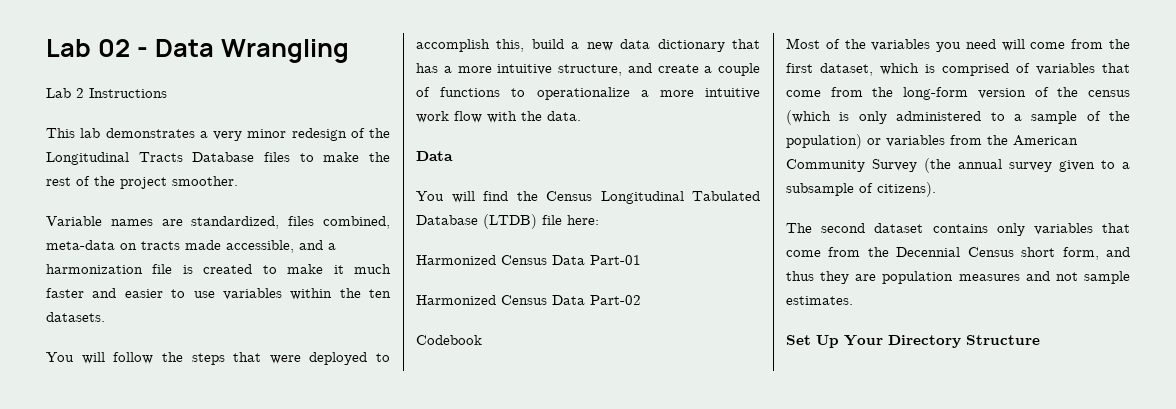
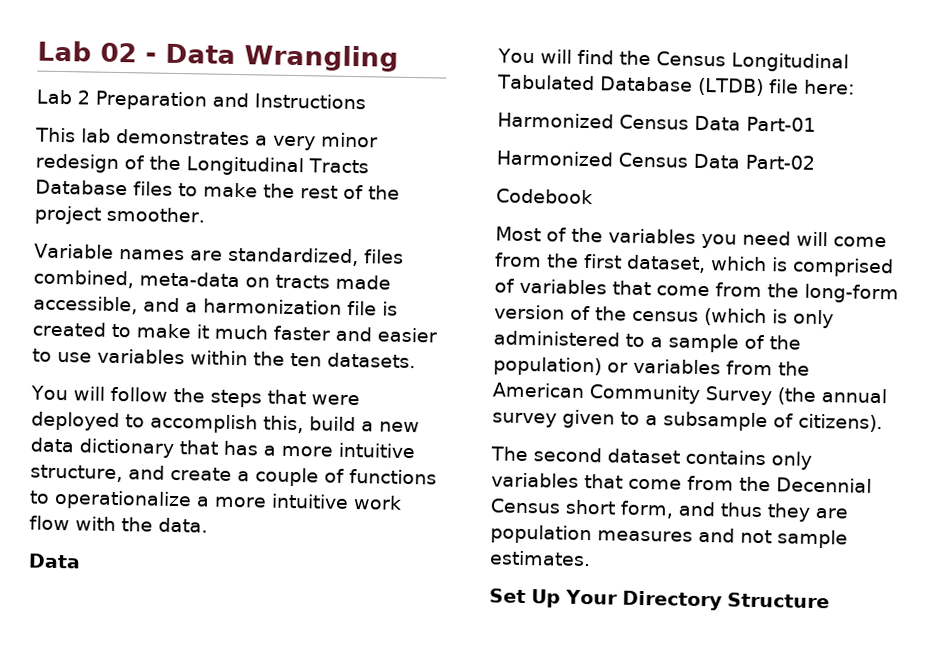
- Lab 2 Instructions
+ Lab 2 Preparation and Instructions

